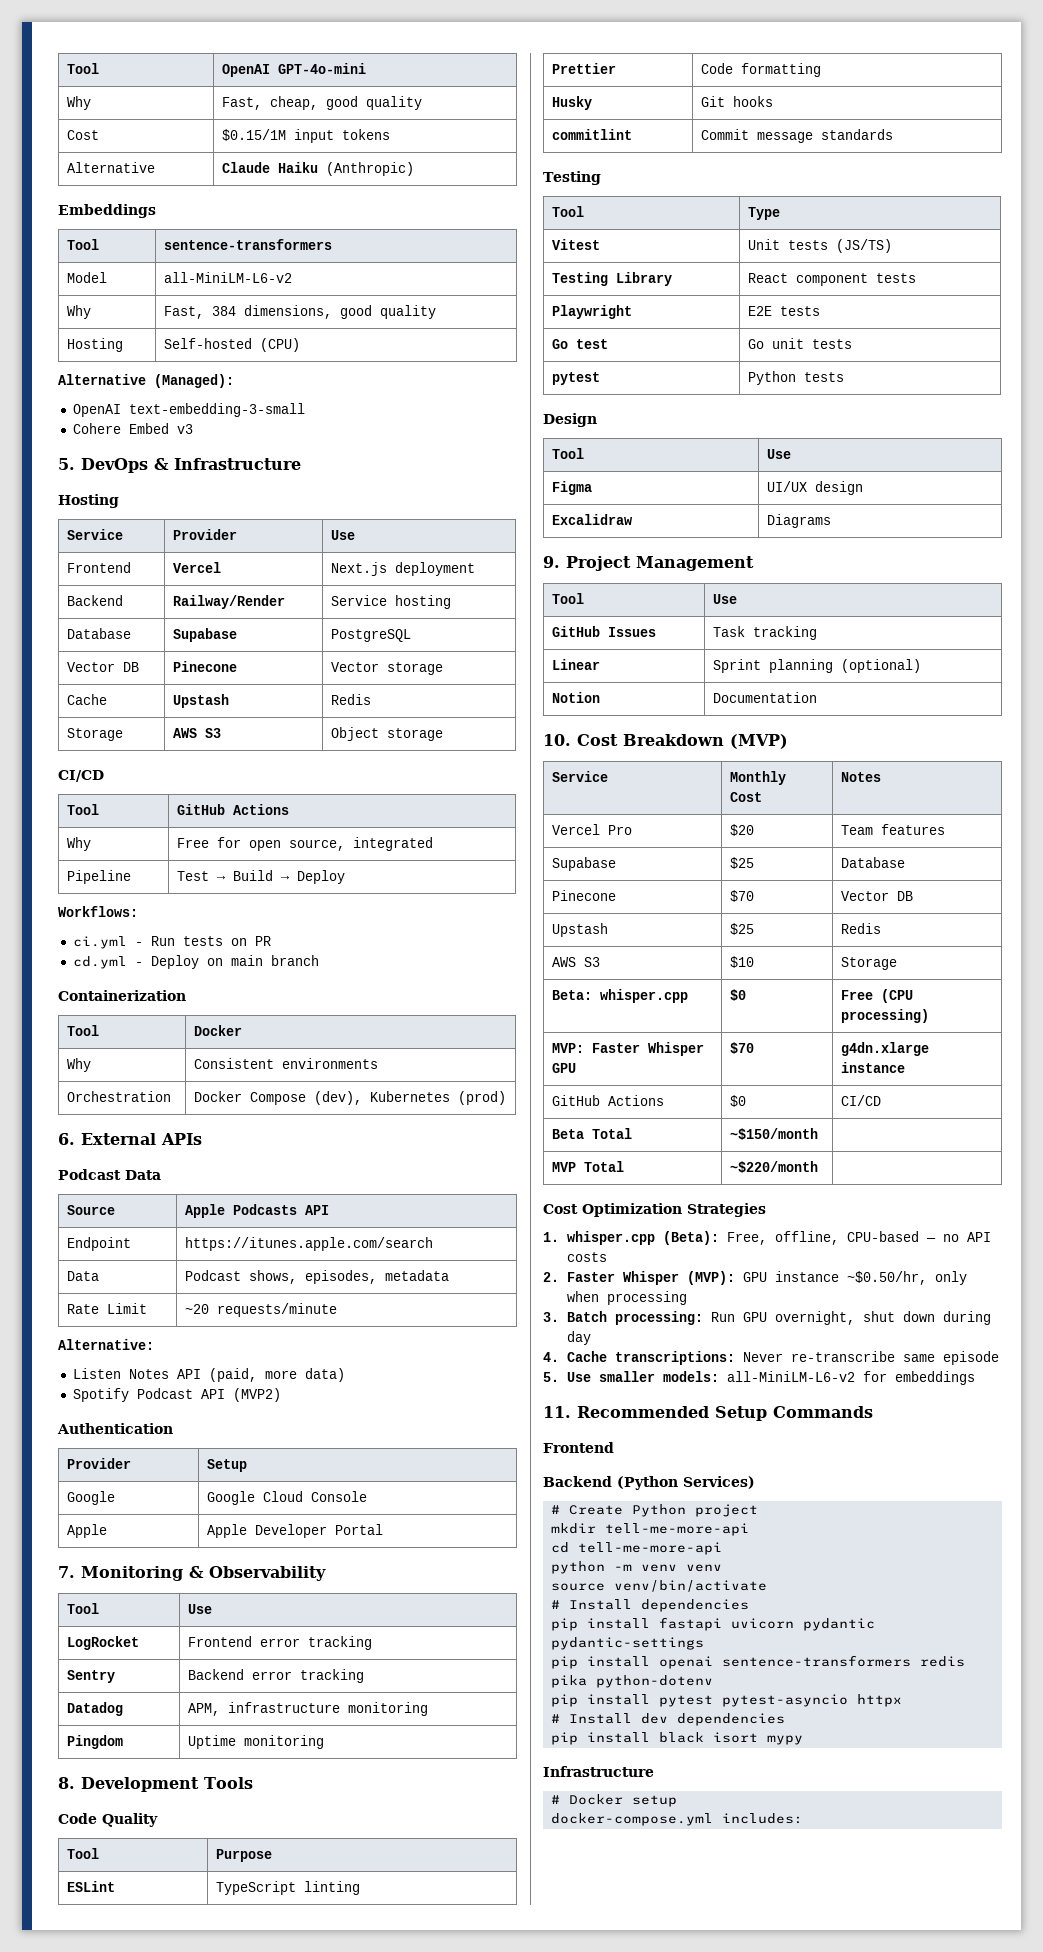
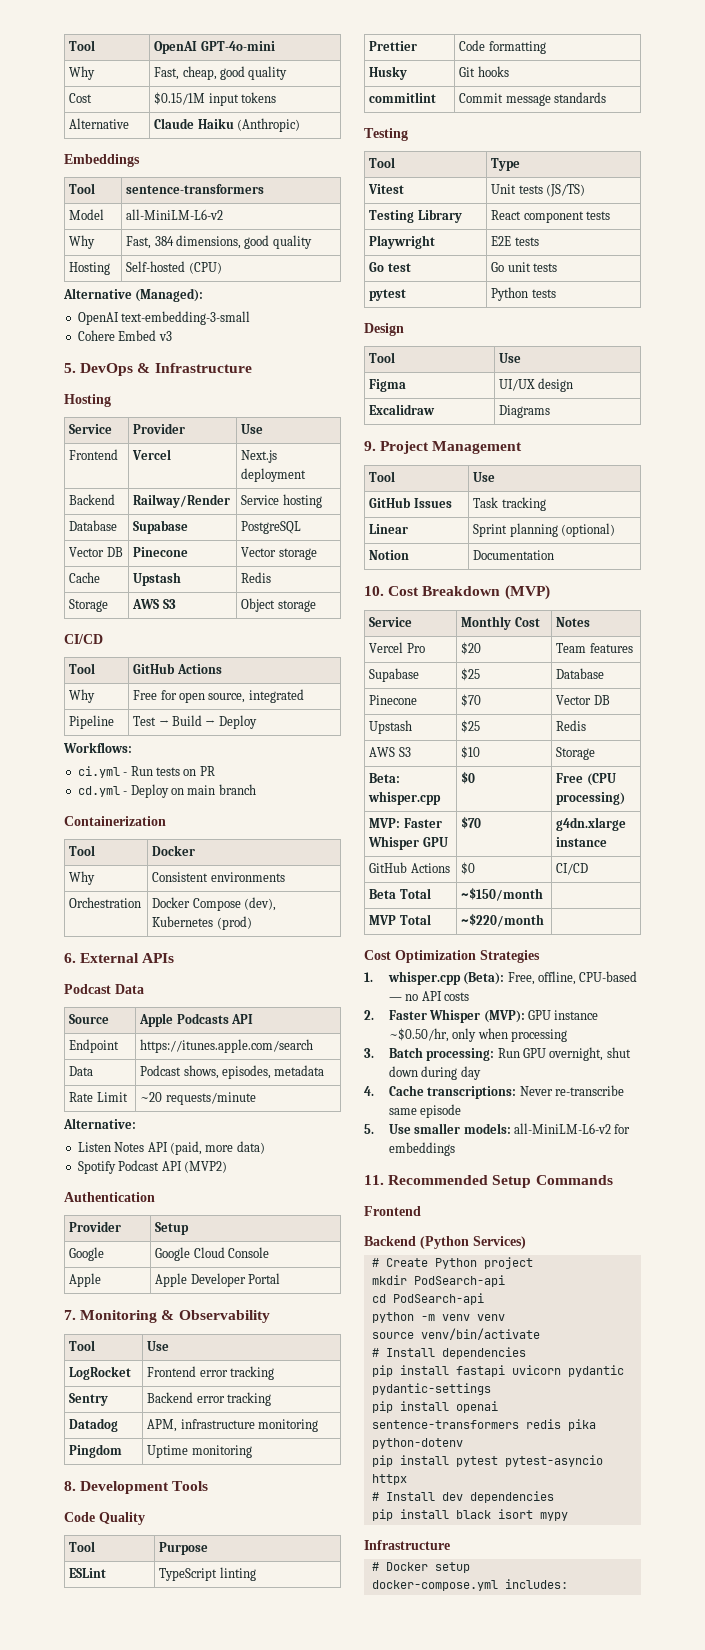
- mkdir tell-me-more-api
+ mkdir PodSearch-api
- cd tell-me-more-api
+ cd PodSearch-api

